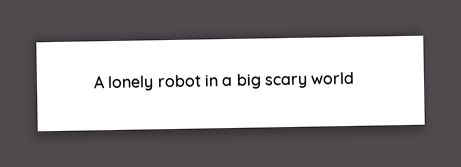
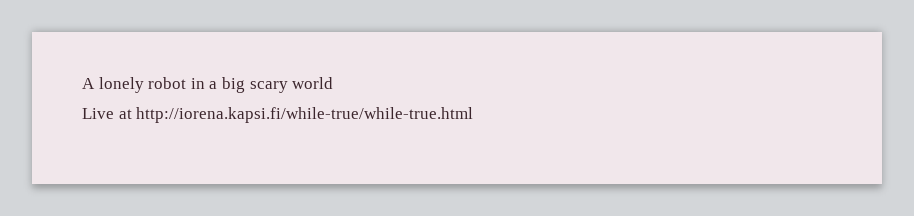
+ Live at http://iorena.kapsi.fi/while-true/while-true.html

